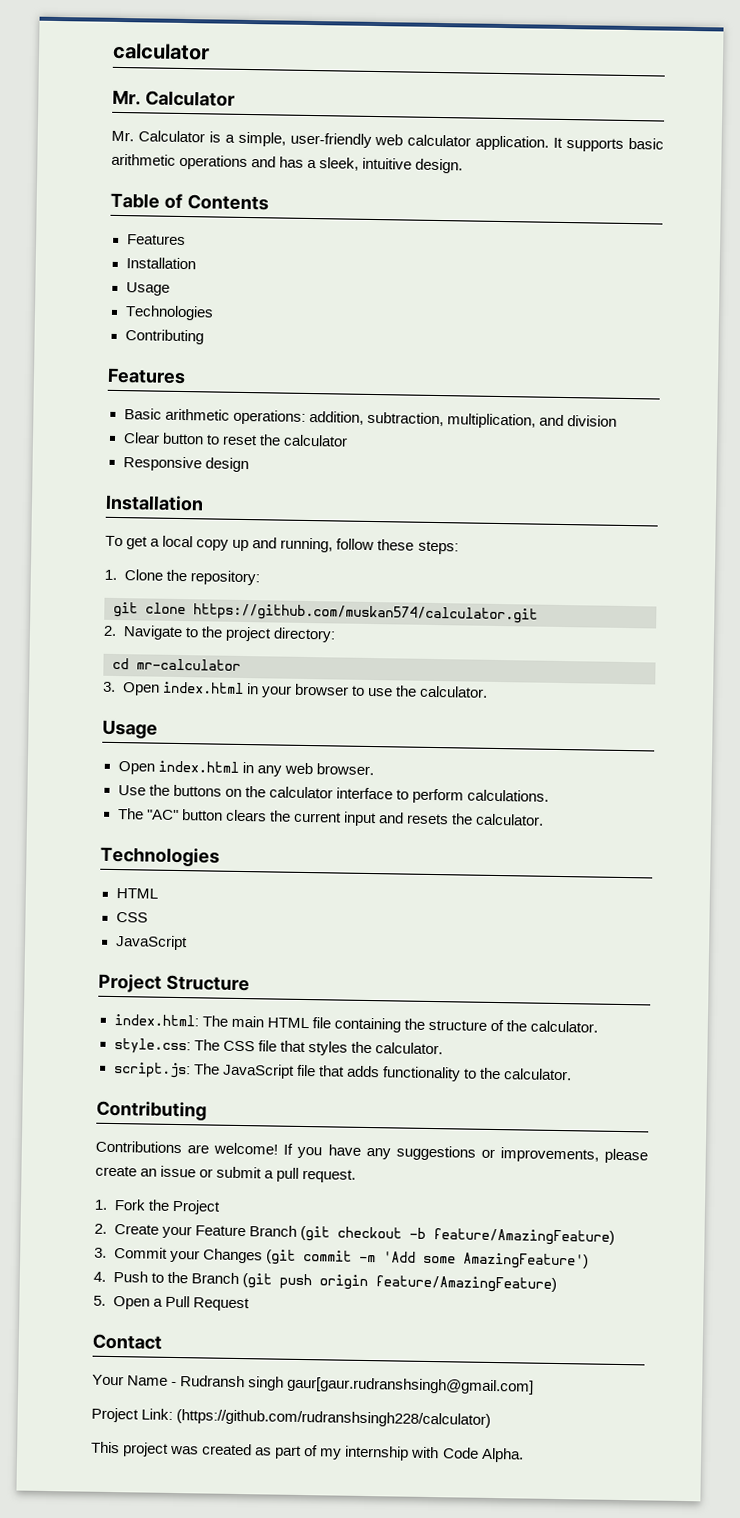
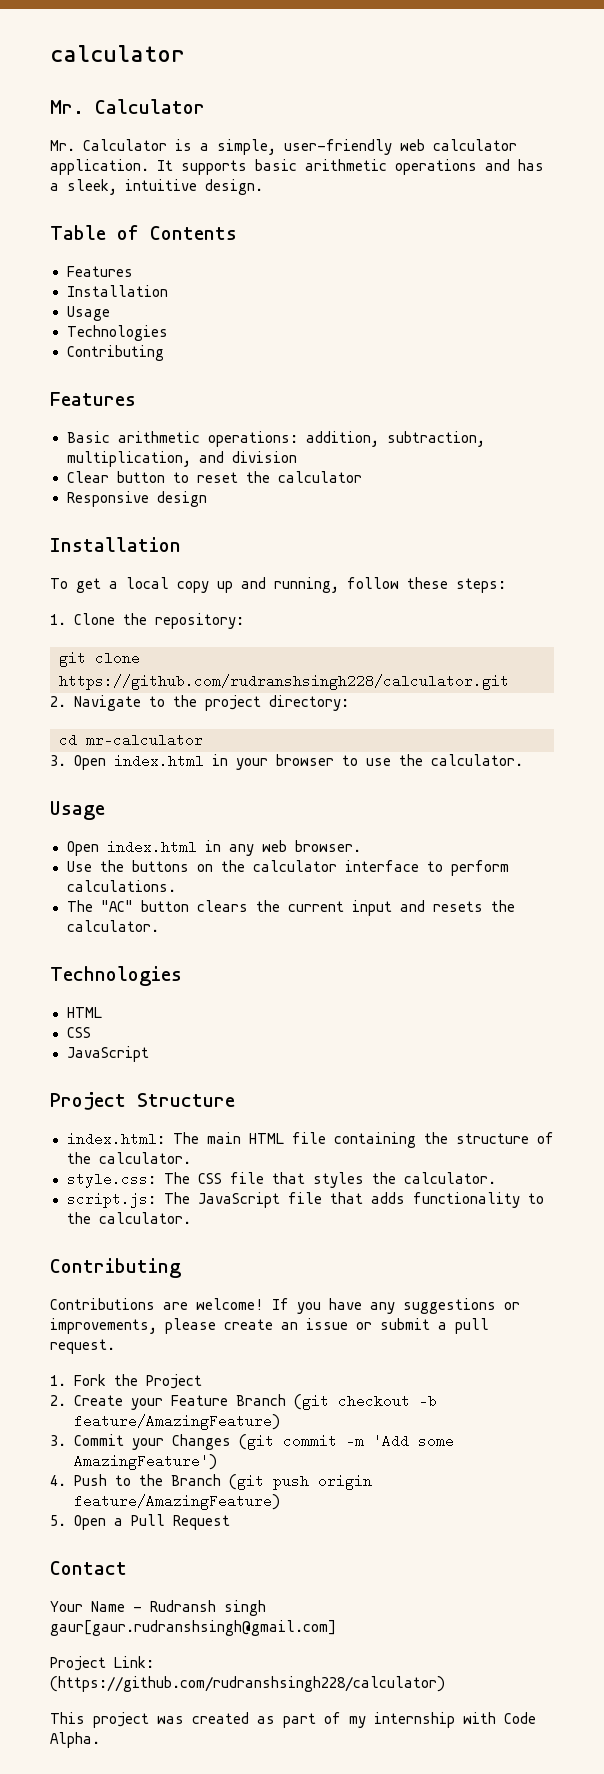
- git clone https://github.com/muskan574/calculator.git
+ git clone https://github.com/rudranshsingh228/calculator.git

